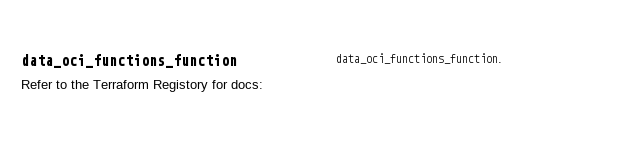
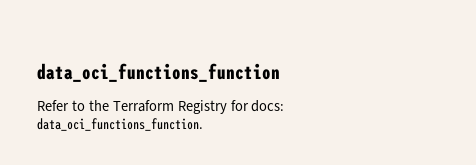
- Refer to the Terraform Registory for docs: data_oci_functions_function.
+ Refer to the Terraform Registry for docs: data_oci_functions_function.

